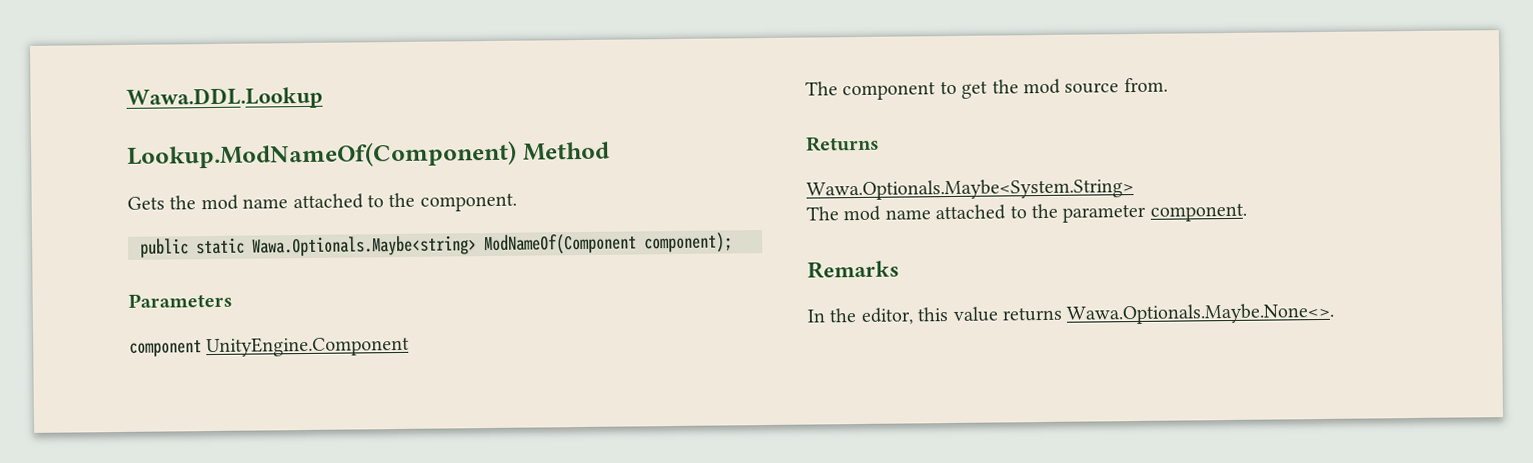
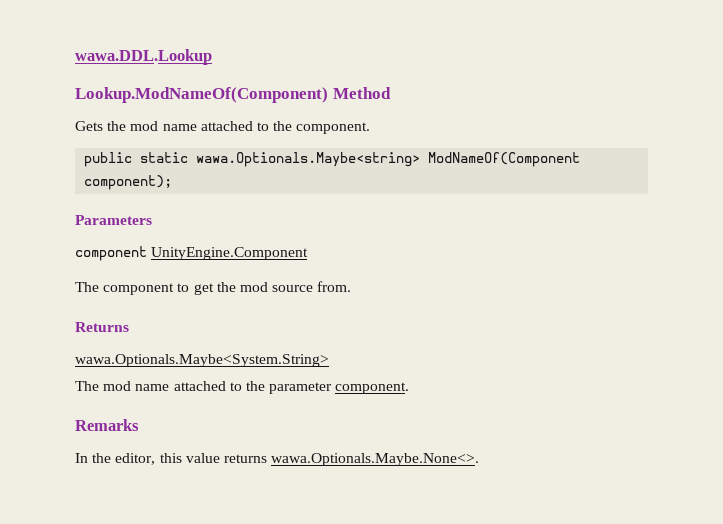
- Wawa.DDL.Lookup
+ wawa.DDL.Lookup
- public static Wawa.Optionals.Maybe<string> ModNameOf(Component component);
+ public static wawa.Optionals.Maybe<string> ModNameOf(Component component);
- Wawa.Optionals.Maybe<System.String>
+ wawa.Optionals.Maybe<System.String>
- In the editor, this value returns Wawa.Optionals.Maybe.None<>.
+ In the editor, this value returns wawa.Optionals.Maybe.None<>.

